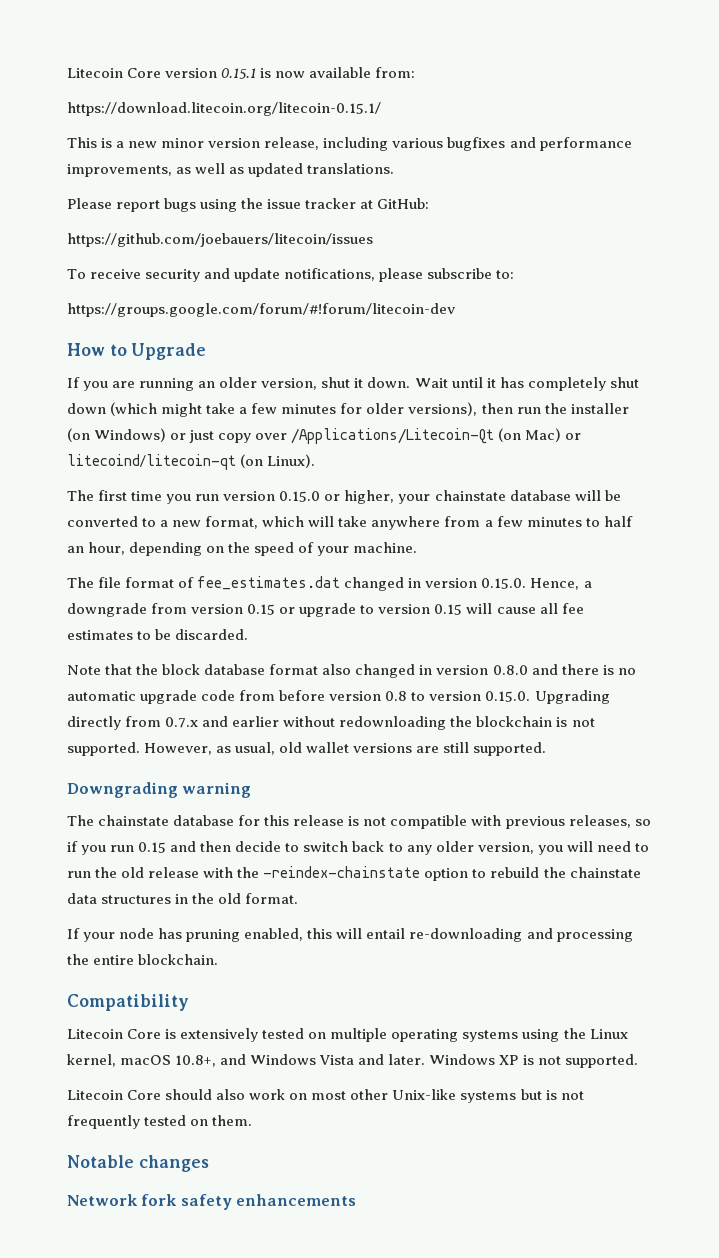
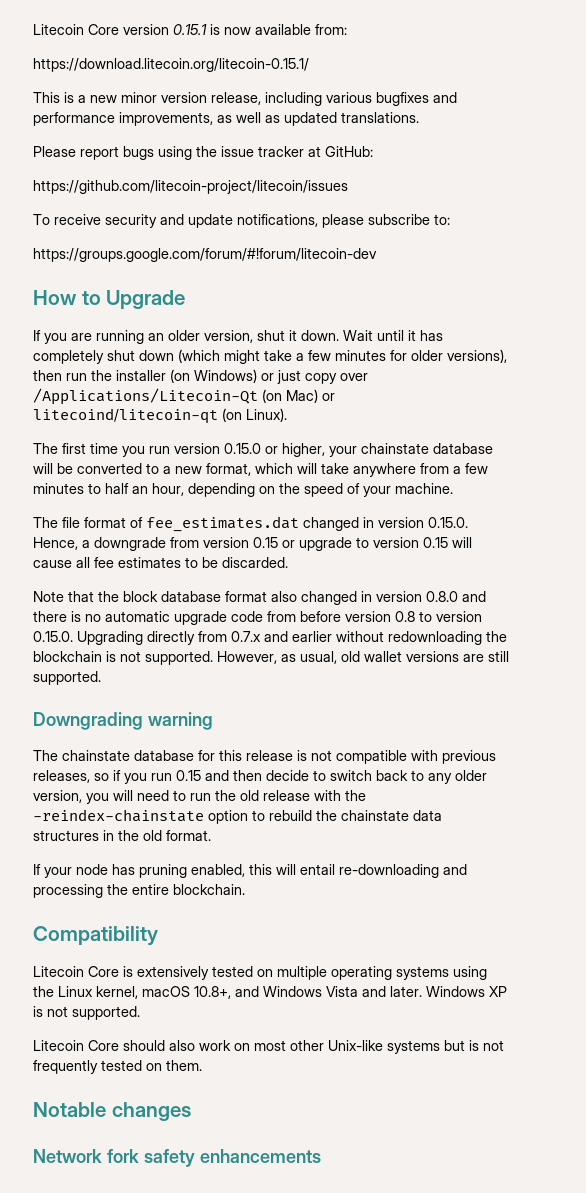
- https://github.com/joebauers/litecoin/issues
+ https://github.com/litecoin-project/litecoin/issues

